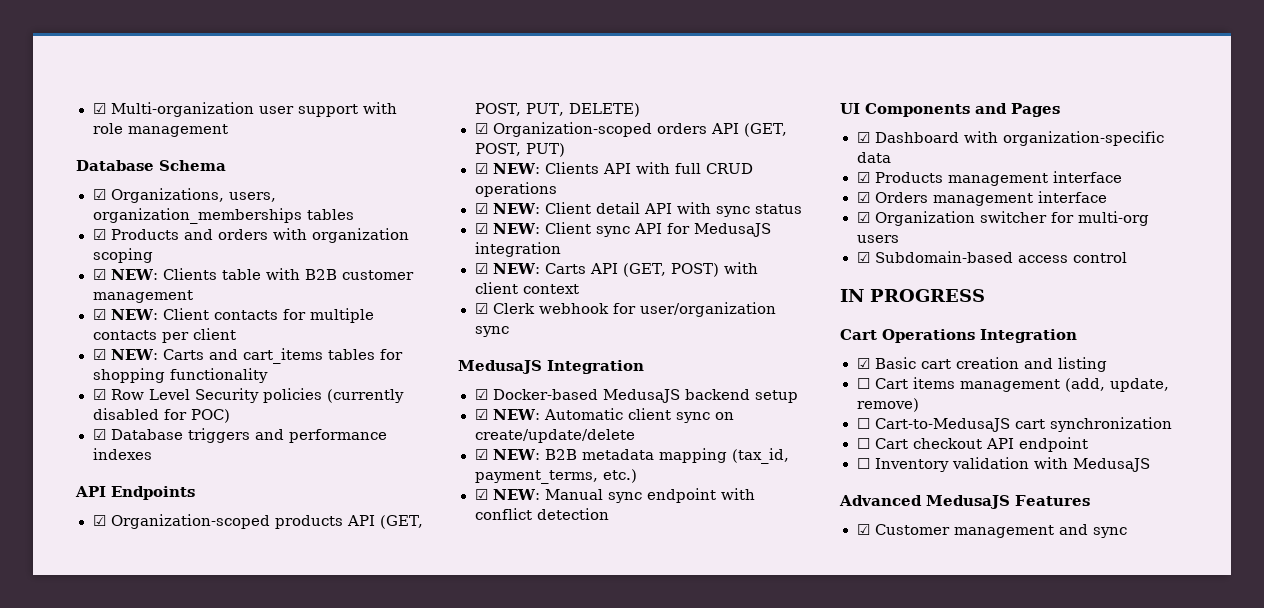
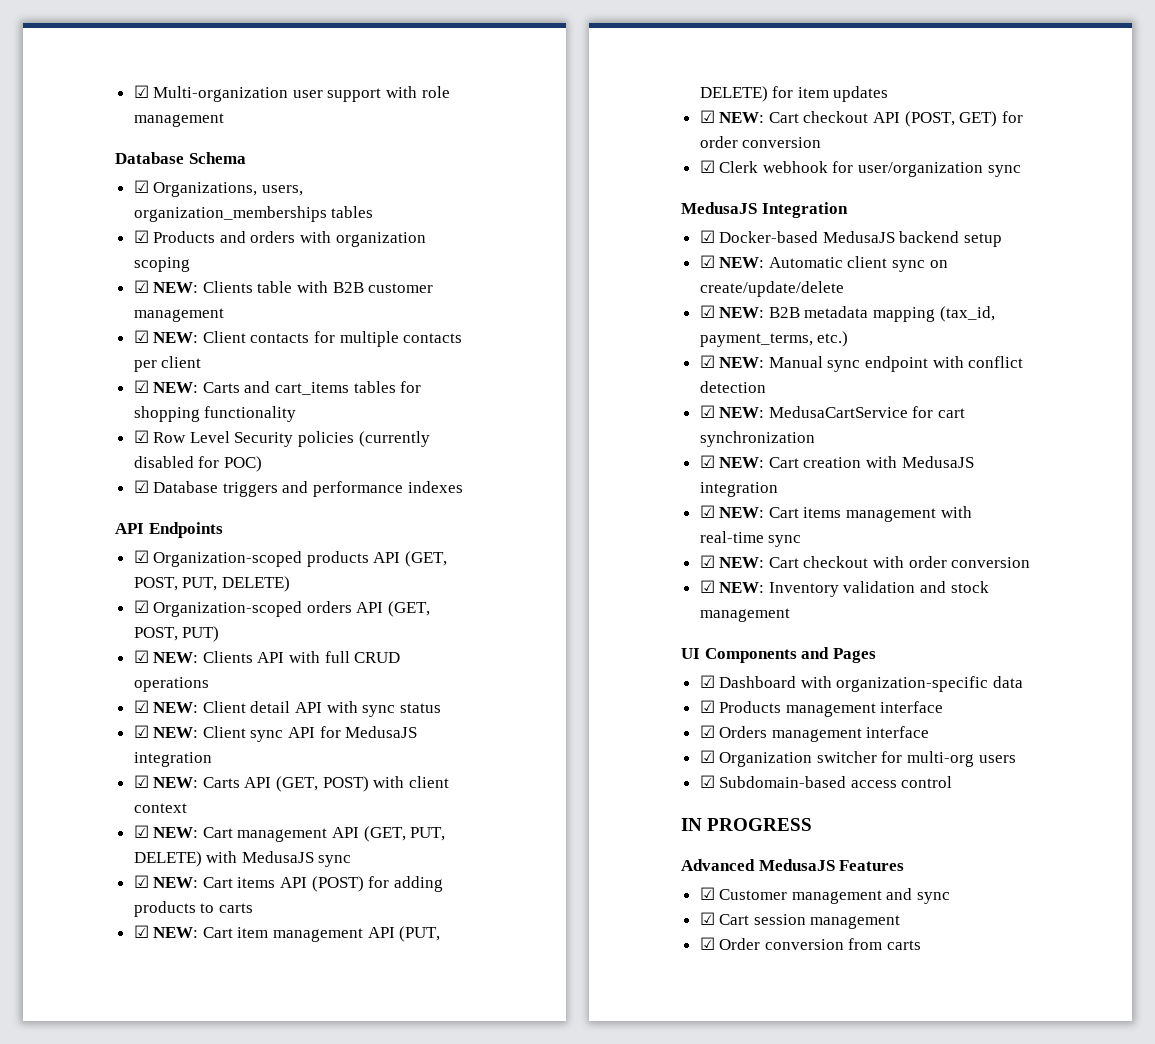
+ ☑ NEW: Cart management API (GET, PUT, DELETE) with MedusaJS sync
+ ☑ NEW: Cart items API (POST) for adding products to carts
+ ☑ NEW: Cart item management API (PUT, DELETE) for item updates
+ ☑ NEW: Cart checkout API (POST, GET) for order conversion
+ ☑ NEW: MedusaCartService for cart synchronization
+ ☑ NEW: Cart creation with MedusaJS integration
+ ☑ NEW: Cart items management with real-time sync
+ ☑ NEW: Cart checkout with order conversion
+ ☑ NEW: Inventory validation and stock management
- Cart Operations Integration
- ☑ Basic cart creation and listing
- ☐ Cart items management (add, update, remove)
- ☐ Cart-to-MedusaJS cart synchronization
- ☐ Cart checkout API endpoint
- ☐ Inventory validation with MedusaJS
+ ☑ Cart session management
+ ☑ Order conversion from carts

